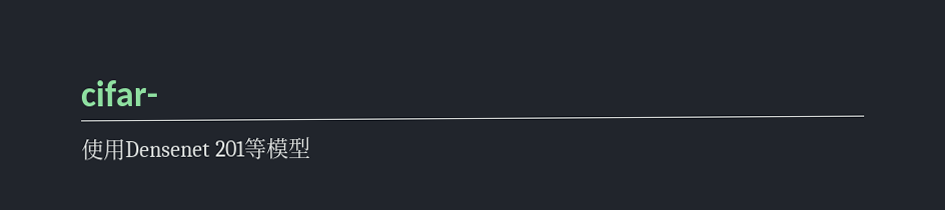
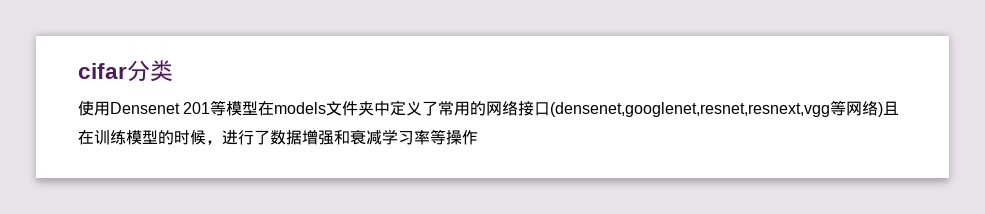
- cifar-
+ cifar分类
- 使用Densenet 201等模型
+ 使用Densenet 201等模型在models文件夹中定义了常用的网络接口(densenet,googlenet,resnet,resnext,vgg等网络)且在训练模型的时候，进行了数据增强和衰减学习率等操作

